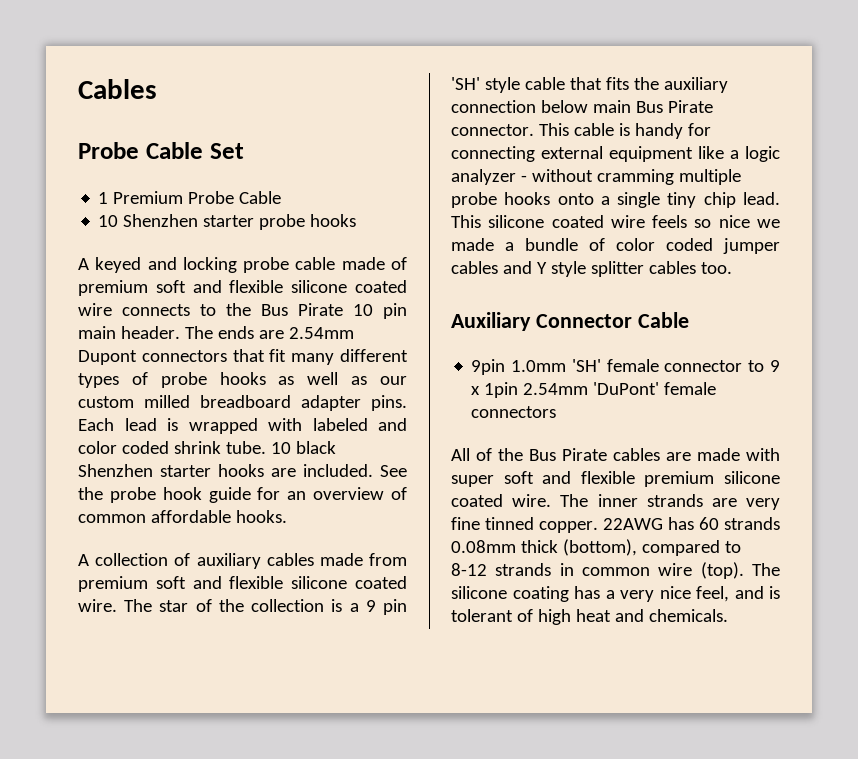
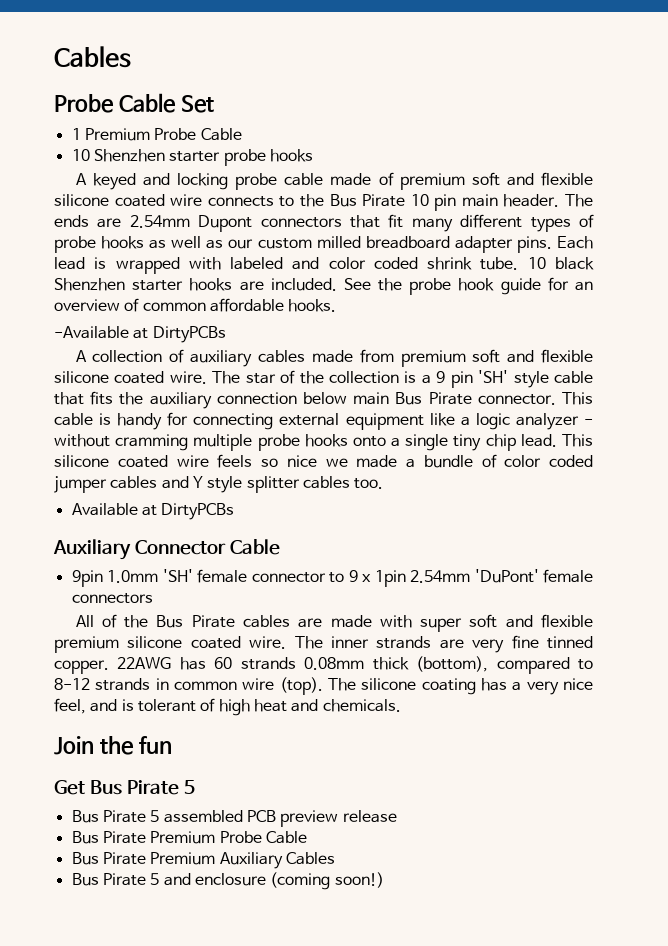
+ -Available at DirtyPCBs
+ Available at DirtyPCBs
+ Join the fun
+ Get Bus Pirate 5
+ Bus Pirate 5 assembled PCB preview release
+ Bus Pirate Premium Probe Cable
+ Bus Pirate Premium Auxiliary Cables
+ Bus Pirate 5 and enclosure (coming soon!)

